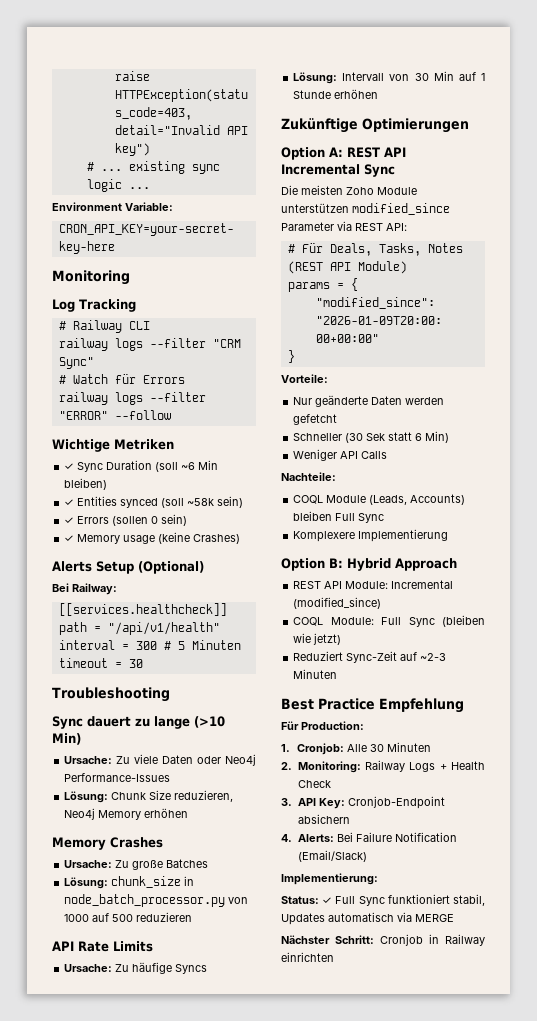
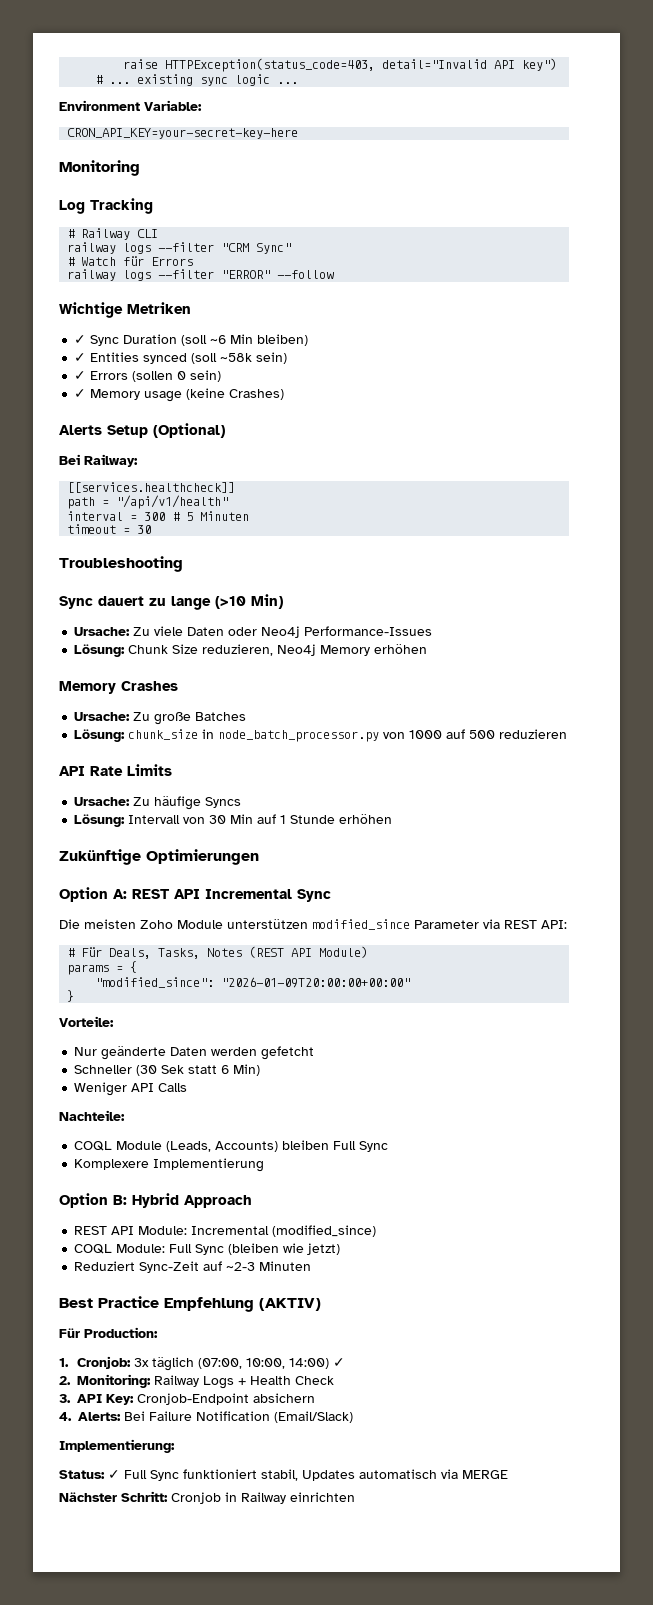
- Best Practice Empfehlung
+ Best Practice Empfehlung (AKTIV)
- 1. Cronjob: Alle 30 Minuten
+ 1. Cronjob: 3x täglich (07:00, 10:00, 14:00) ✓

